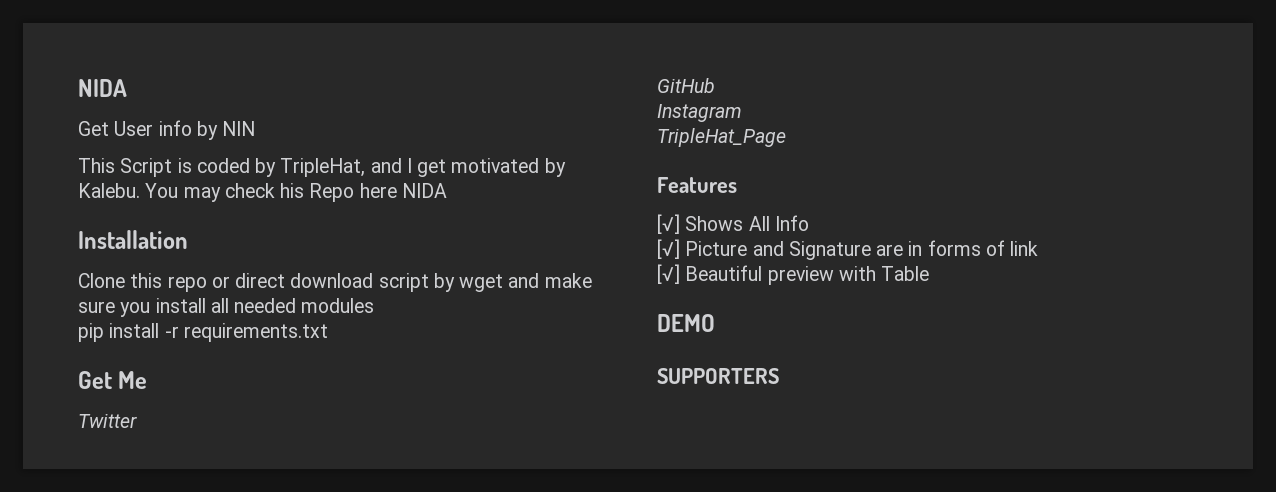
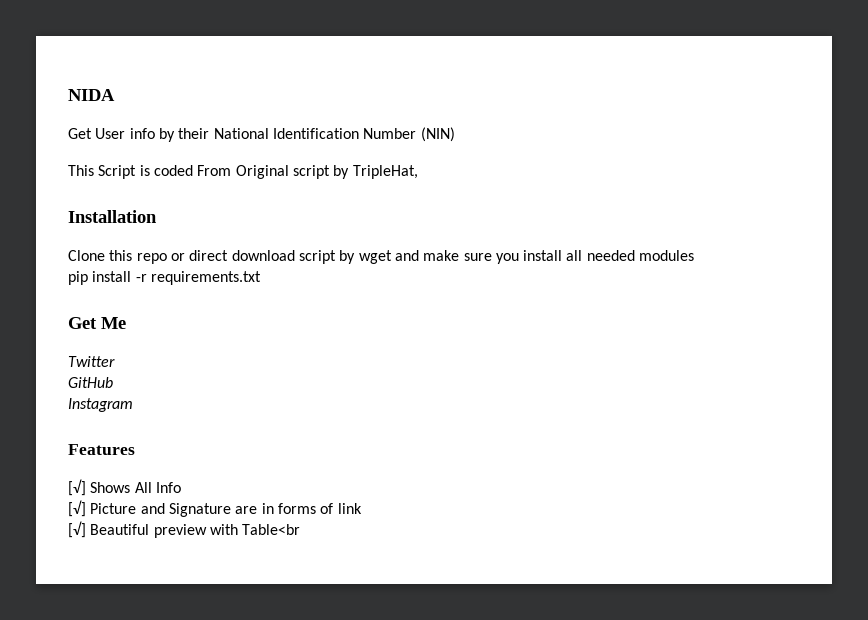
- Get User info by NIN
+ Get User info by their National Identification Number (NIN)
- This Script is coded by TripleHat, and I get motivated by Kalebu. You may check his Repo here NIDA
+ This Script is coded From Original script by TripleHat,
- TripleHat_Page
- [√] Beautiful preview with Table
- DEMO
- SUPPORTERS
+ [√] Beautiful preview with Table<br

